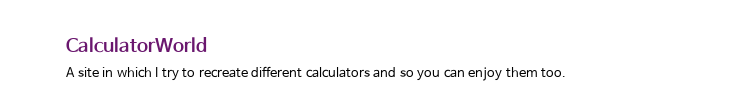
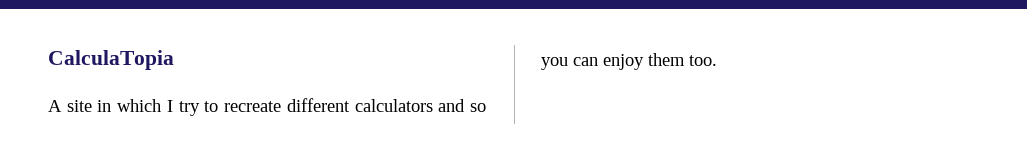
- CalculatorWorld
+ CalculaTopia

